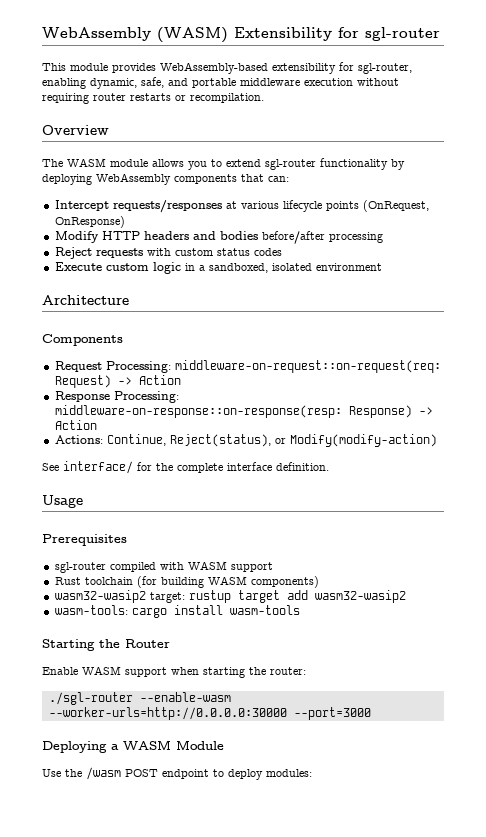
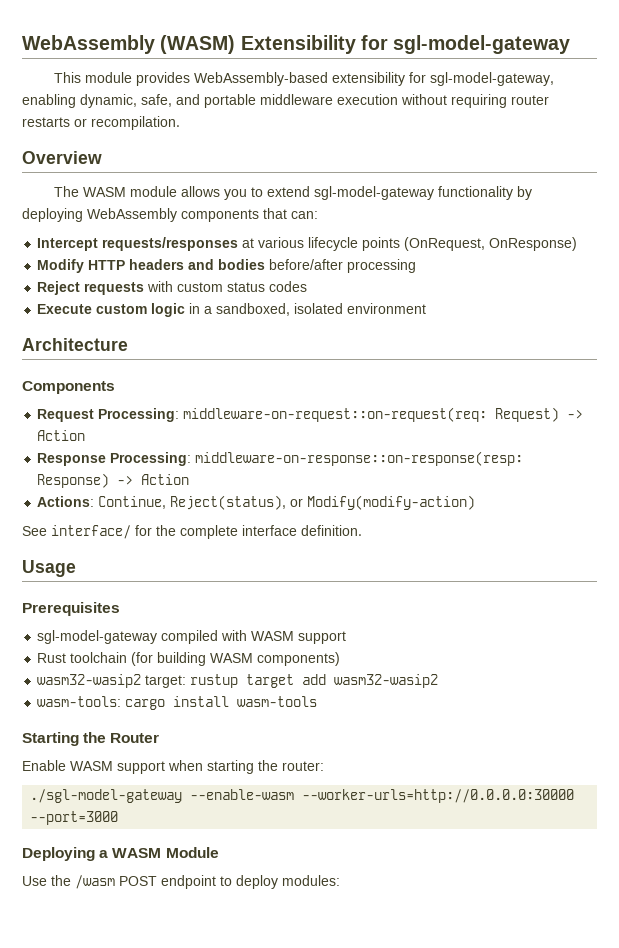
- WebAssembly (WASM) Extensibility for sgl-router
+ WebAssembly (WASM) Extensibility for sgl-model-gateway
- This module provides WebAssembly-based extensibility for sgl-router, enabling dynamic, safe, and portable middleware execution without requiring router restarts or recompilation.
+ This module provides WebAssembly-based extensibility for sgl-model-gateway, enabling dynamic, safe, and portable middleware execution without requiring router restarts or recompilation.
- The WASM module allows you to extend sgl-router functionality by deploying WebAssembly components that can:
+ The WASM module allows you to extend sgl-model-gateway functionality by deploying WebAssembly components that can:
- sgl-router compiled with WASM support
+ sgl-model-gateway compiled with WASM support
- ./sgl-router --enable-wasm --worker-urls=http://0.0.0.0:30000 --port=3000
+ ./sgl-model-gateway --enable-wasm --worker-urls=http://0.0.0.0:30000 --port=3000

